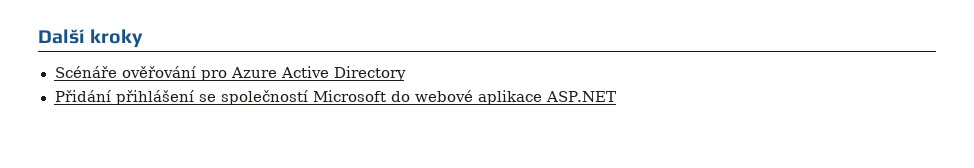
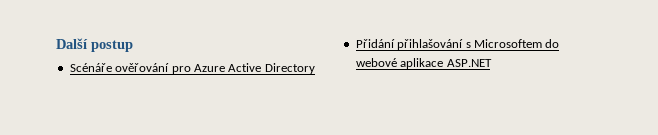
- Další kroky
+ Další postup
- Přidání přihlášení se společností Microsoft do webové aplikace ASP.NET
+ Přidání přihlašování s Microsoftem do webové aplikace ASP.NET

